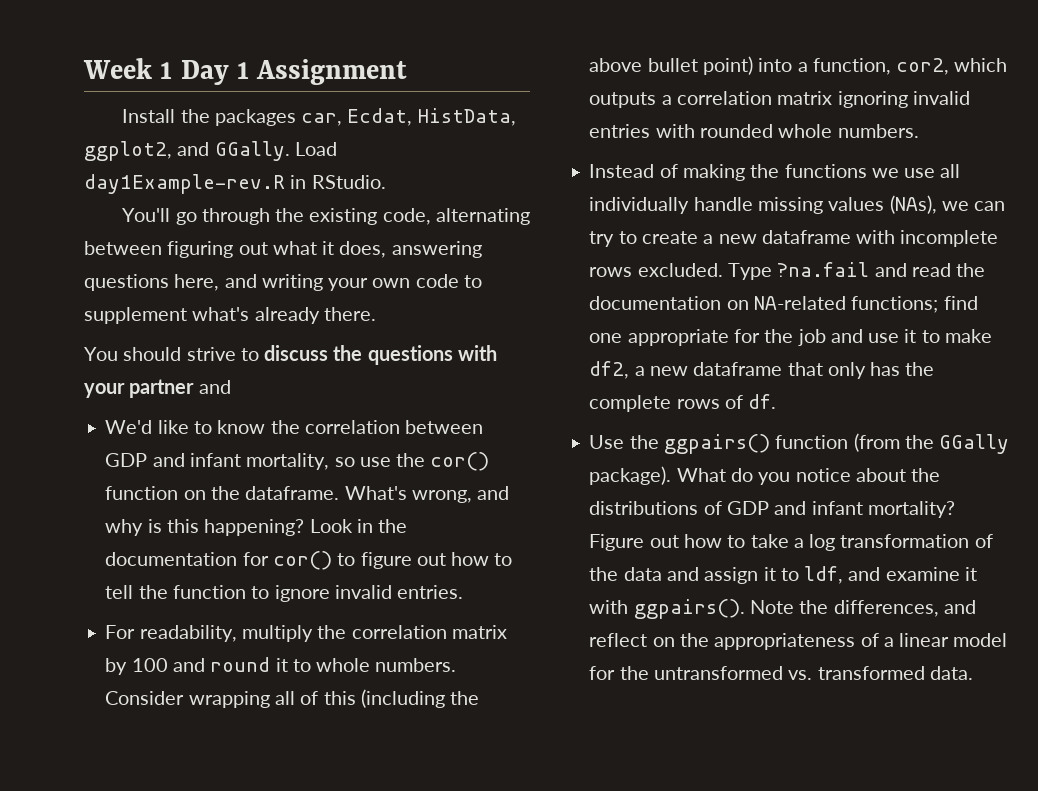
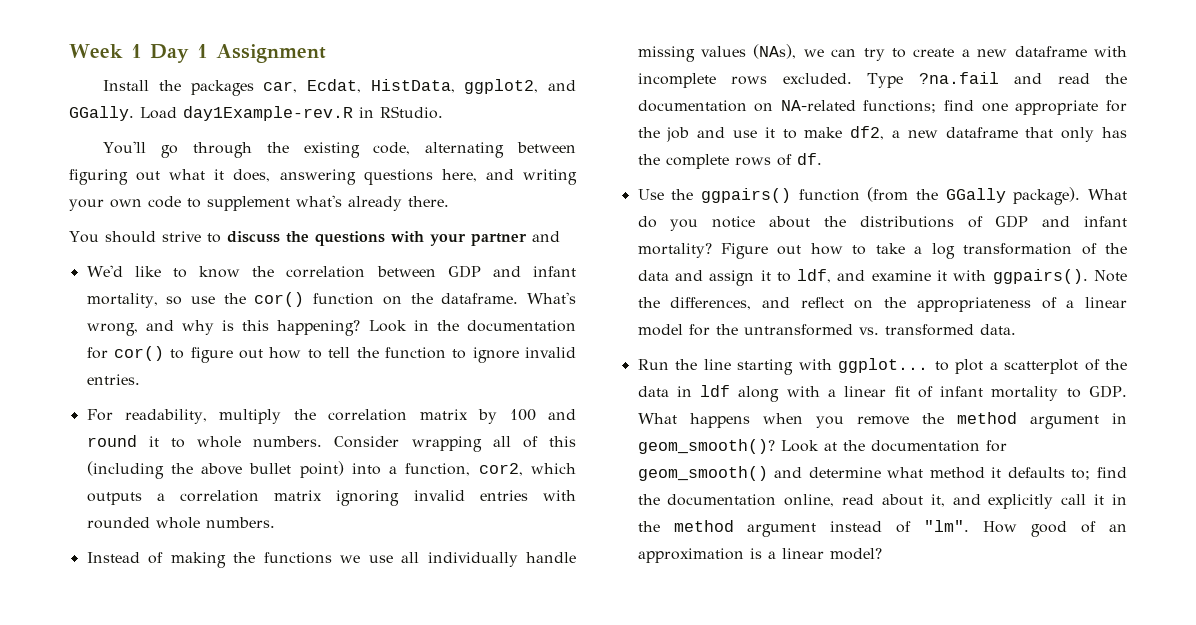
+ Run the line starting with ggplot... to plot a scatterplot of the data in ldf along with a linear fit of infant mortality to GDP. What happens when you remove the method argument in geom_smooth()? Look at the documentation for geom_smooth() and determine what method it defaults to; find the documentation online, read about it, and explicitly call it in the method argument instead of "lm". How good of an approximation is a linear model?

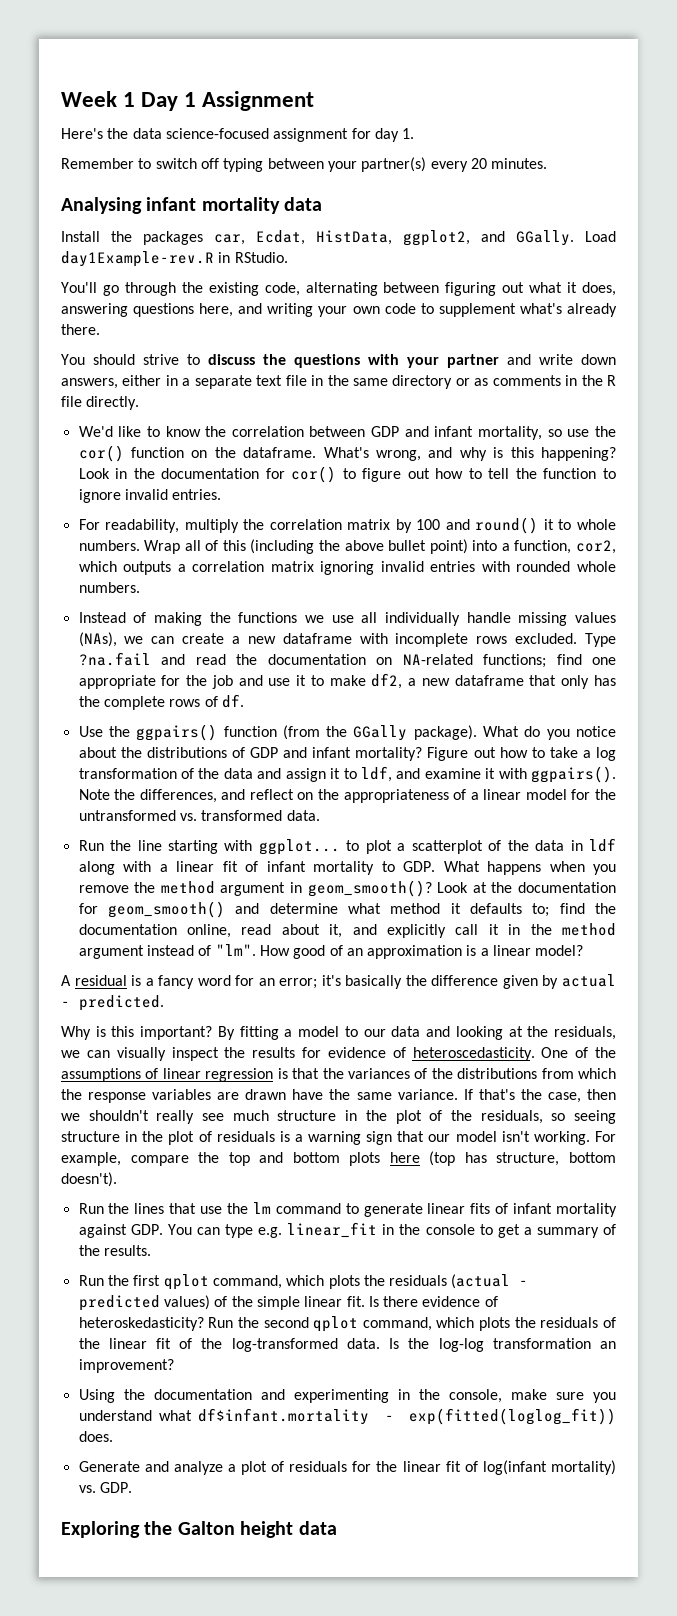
+ Here's the data science-focused assignment for day 1.
+ Remember to switch off typing between your partner(s) every 20 minutes.
+ Analysing infant mortality data
- You should strive to discuss the questions with your partner and
+ You should strive to discuss the questions with your partner and write down answers, either in a separate text file in the same directory or as comments in the R file directly.
- For readability, multiply the correlation matrix by 100 and round it to whole numbers.
+ For readability, multiply the correlation matrix by 100 and round() it to whole numbers.
- Consider wrapping all of this (including the above bullet point) into a function, cor2, which outputs a correlation matrix ignoring invalid entries with rounded whole numbers.
+ Wrap all of this (including the above bullet point) into a function, cor2, which outputs a correlation matrix ignoring invalid entries with rounded whole numbers.
- Instead of making the functions we use all individually handle missing values (NAs), we can try to create a new dataframe with incomplete rows excluded.
+ Instead of making the functions we use all individually handle missing values (NAs), we can create a new dataframe with incomplete rows excluded.
+ A residual is a fancy word for an error; it's basically the difference given by actual - predicted.
+ Why is this important? By fitting a model to our data and looking at the residuals, we can visually inspect the results for evidence of heteroscedasticity. One of the assumptions of linear regression is that the variances of the distributions from which the response variables are drawn have the same variance. If that's the case, then we shouldn't really see much structure in the plot of the residuals, so seeing structure in the plot of residuals is a warning sign that our model isn't working. For example, compare the top and bottom plots here (top has structure, bottom doesn't).
+ Run the lines that use the lm command to generate linear fits of infant mortality against GDP. You can type e.g. linear_fit in the console to get a summary of the results.
+ Run the first qplot command, which plots the residuals (actual - predicted values) of the simple linear fit. Is there evidence of heteroskedasticity? Run the second qplot command, which plots the residuals of the linear fit of the log-transformed data. Is the log-log transformation an improvement?
+ Using the documentation and experimenting in the console, make sure you understand what df$infant.mortality - exp(fitted(loglog_fit)) does.
+ Generate and analyze a plot of residuals for the linear fit of log(infant mortality) vs. GDP.
+ Exploring the Galton height data

